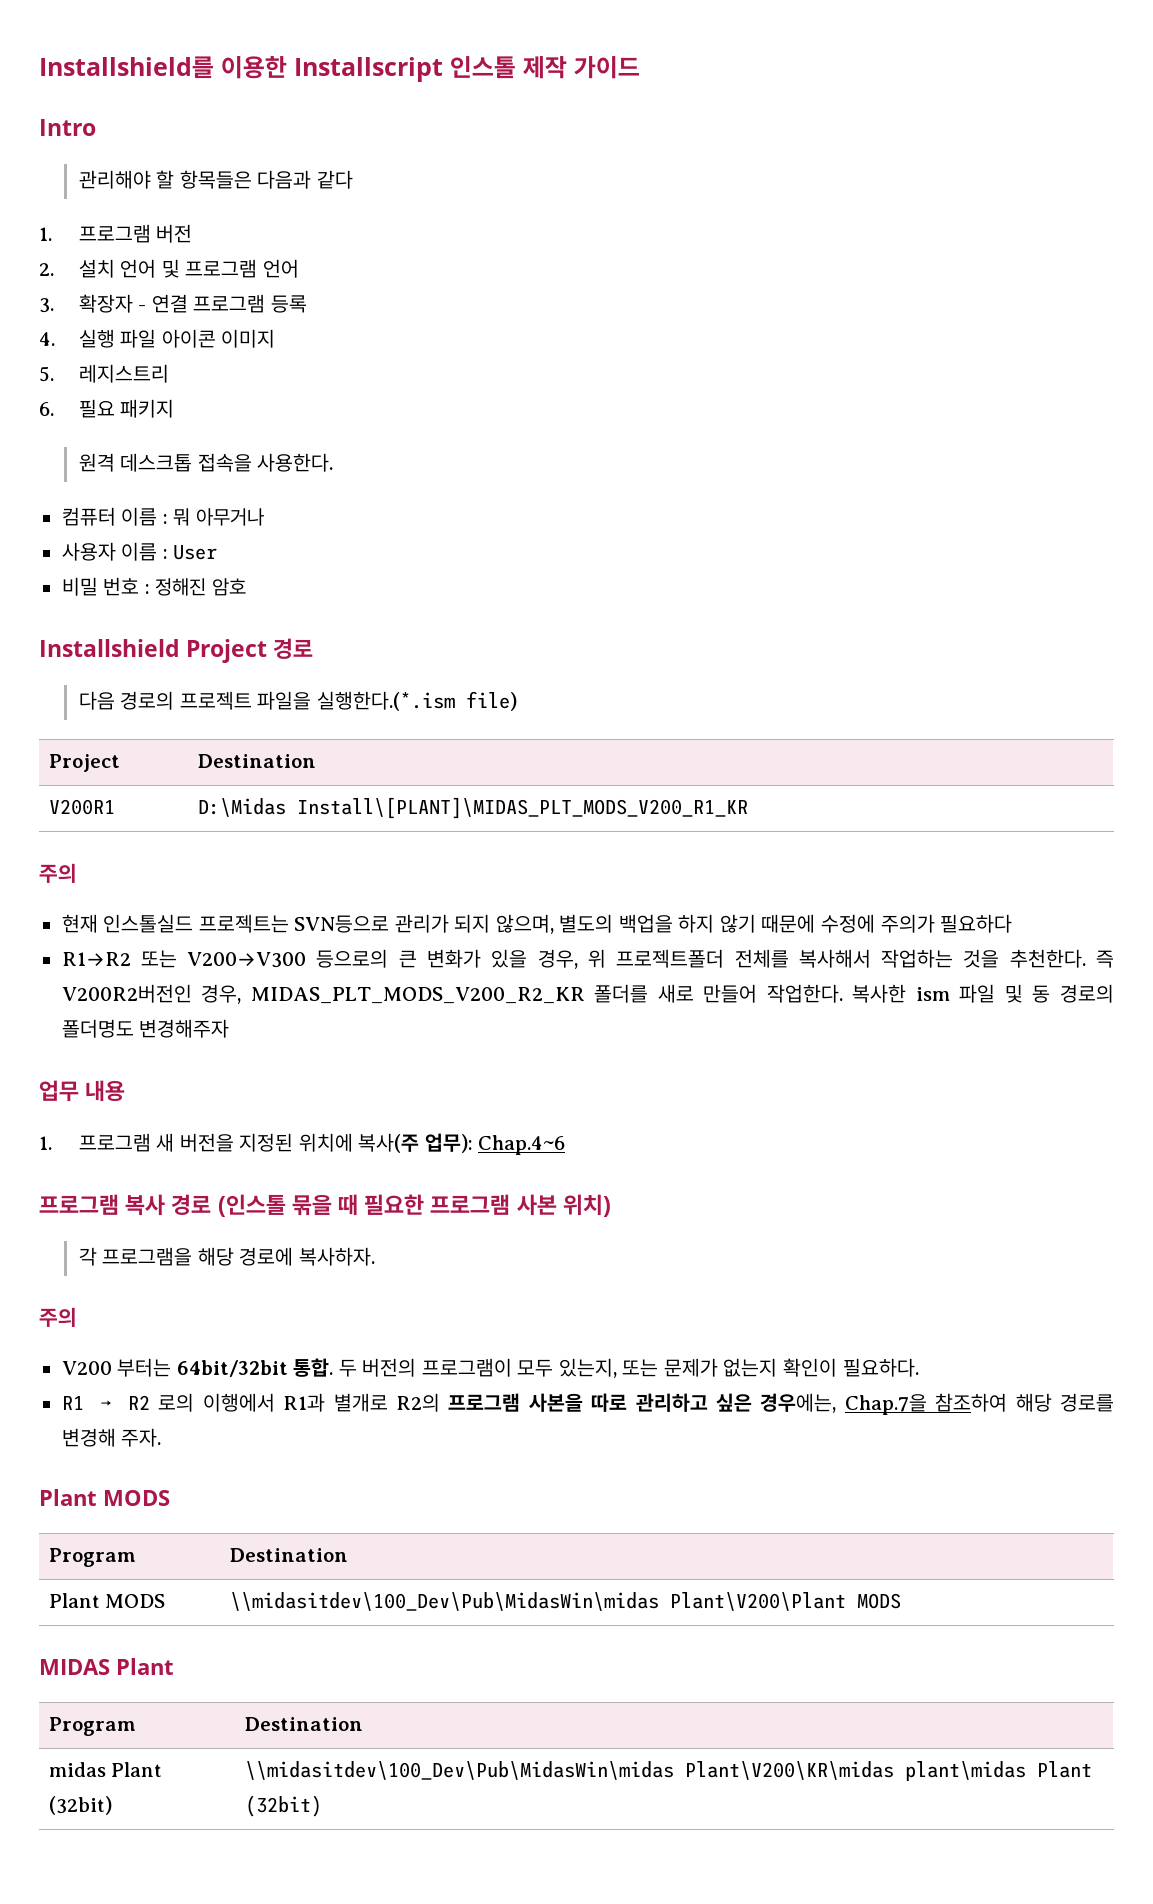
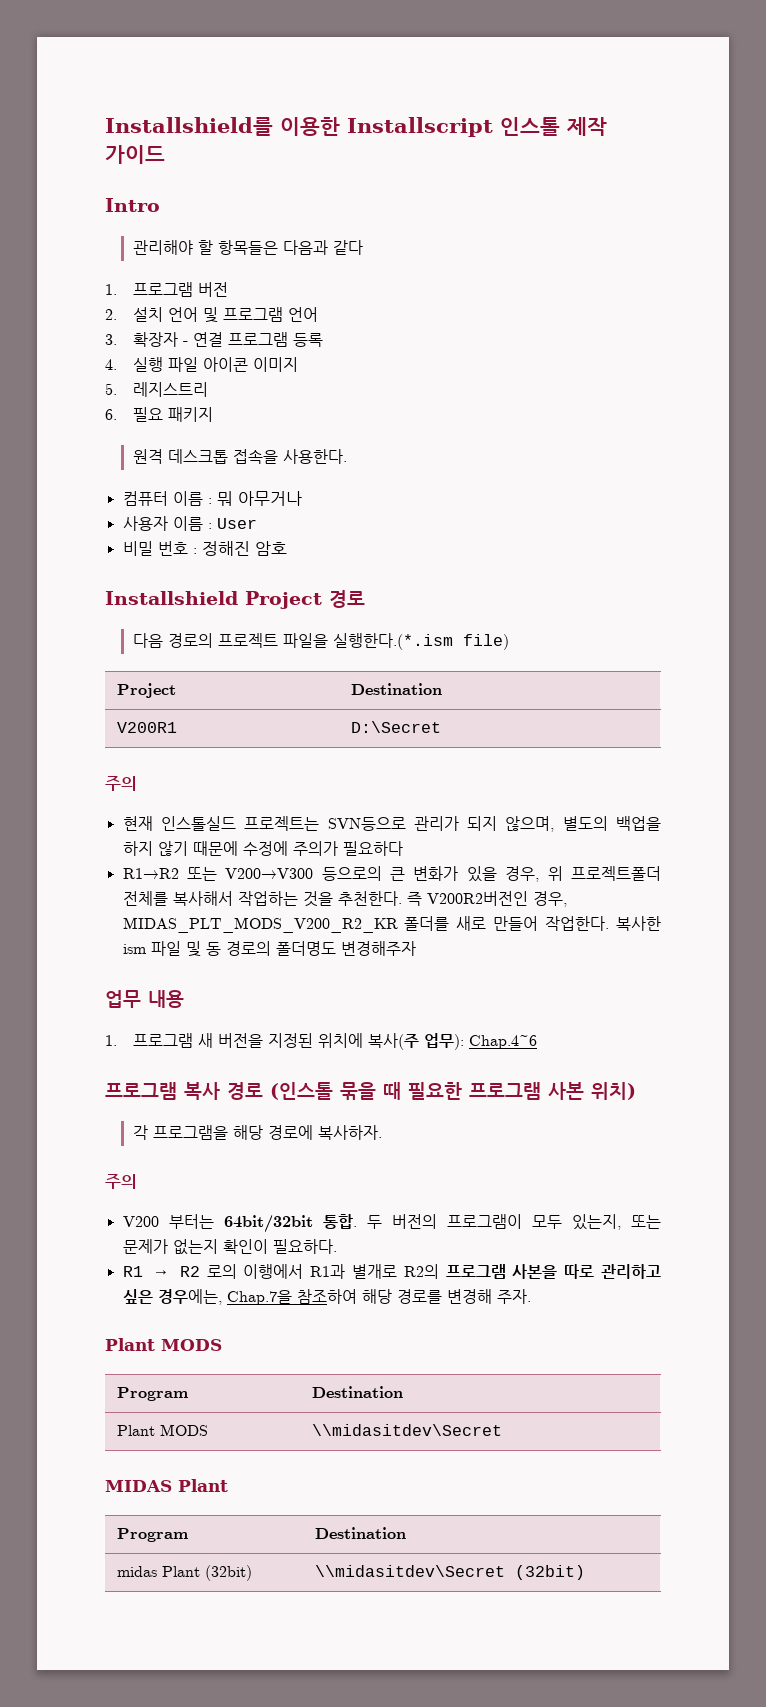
- V200R1 | D:\Midas Install\[PLANT]\MIDAS_PLT_MODS_V200_R1_KR
+ V200R1 | D:\Secret
- Plant MODS | \\midasitdev\100_Dev\Pub\MidasWin\midas Plant\V200\Plant MODS
+ Plant MODS | \\midasitdev\Secret
- midas Plant (32bit) | \\midasitdev\100_Dev\Pub\MidasWin\midas Plant\V200\KR\midas plant\midas Plant (32bit)
+ midas Plant (32bit) | \\midasitdev\Secret (32bit)

